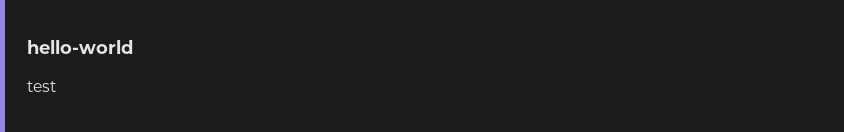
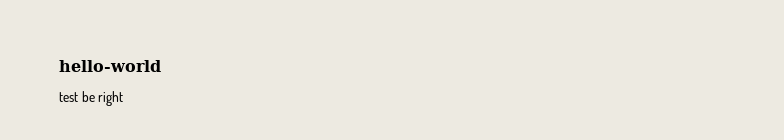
- test
+ test be right

